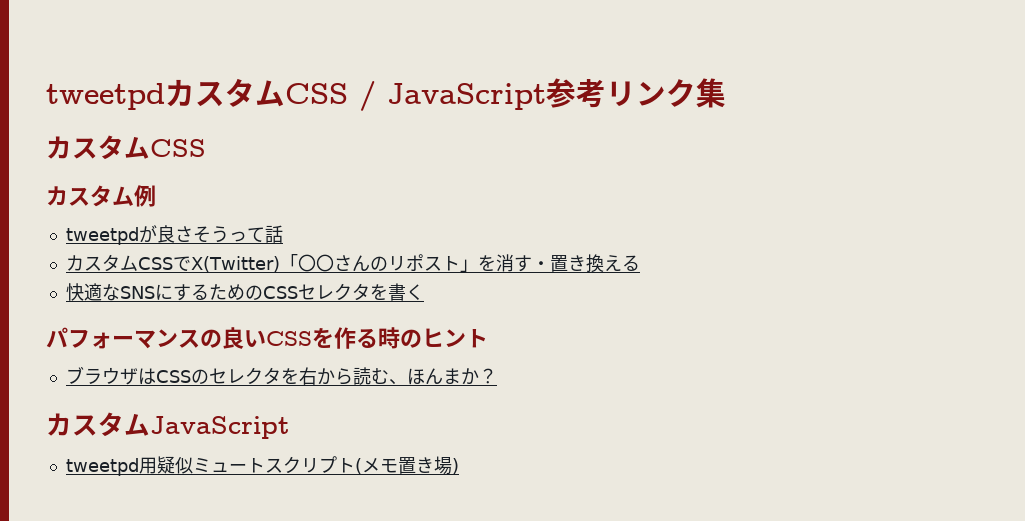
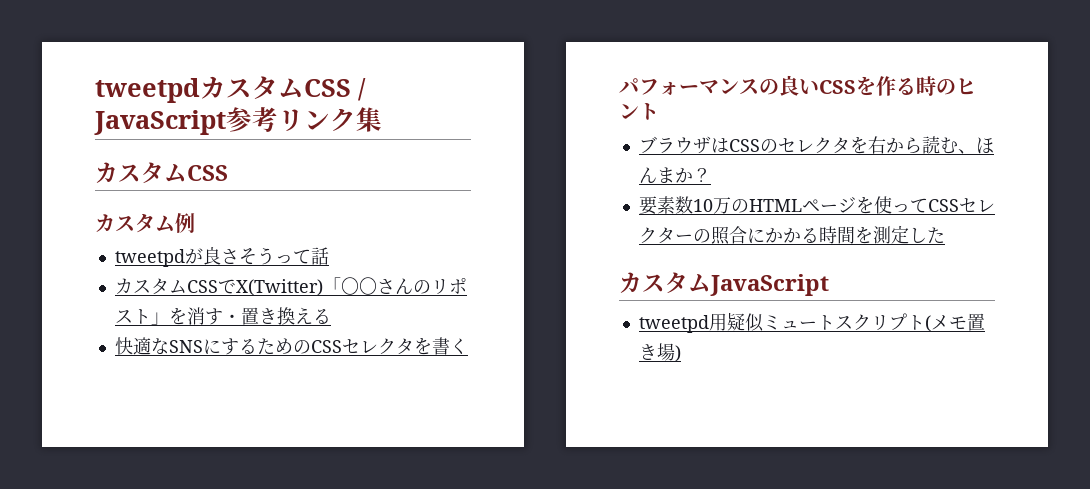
+ 要素数10万のHTMLページを使ってCSSセレクターの照合にかかる時間を測定した

